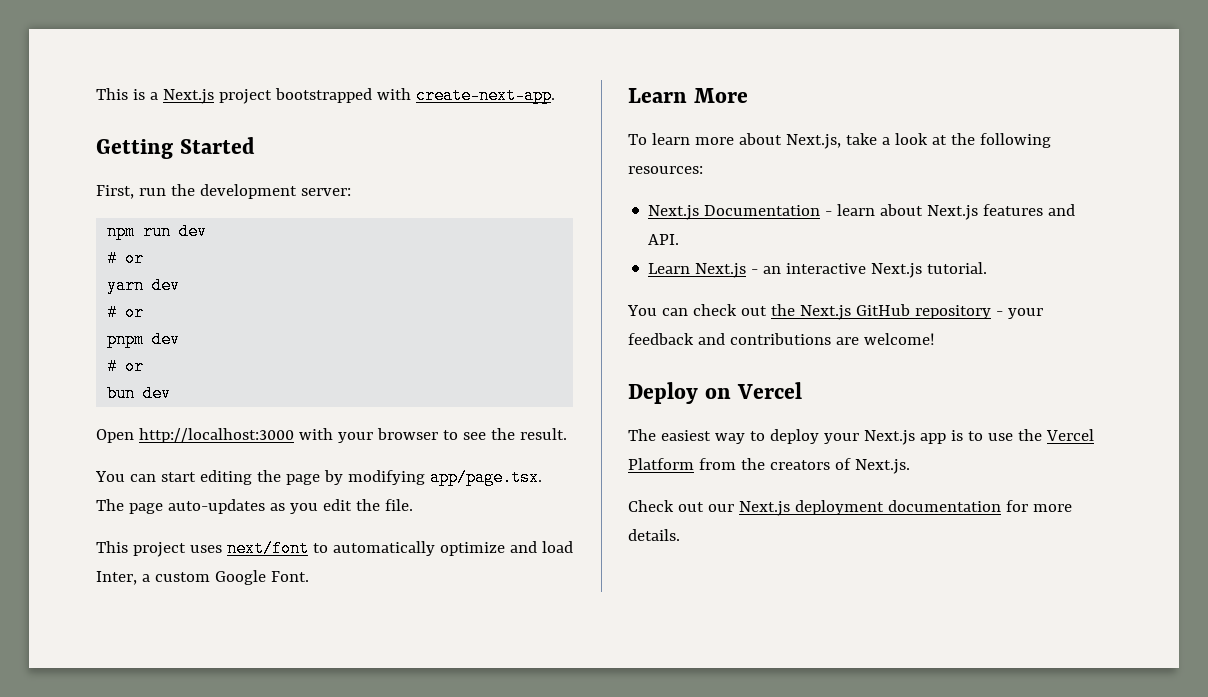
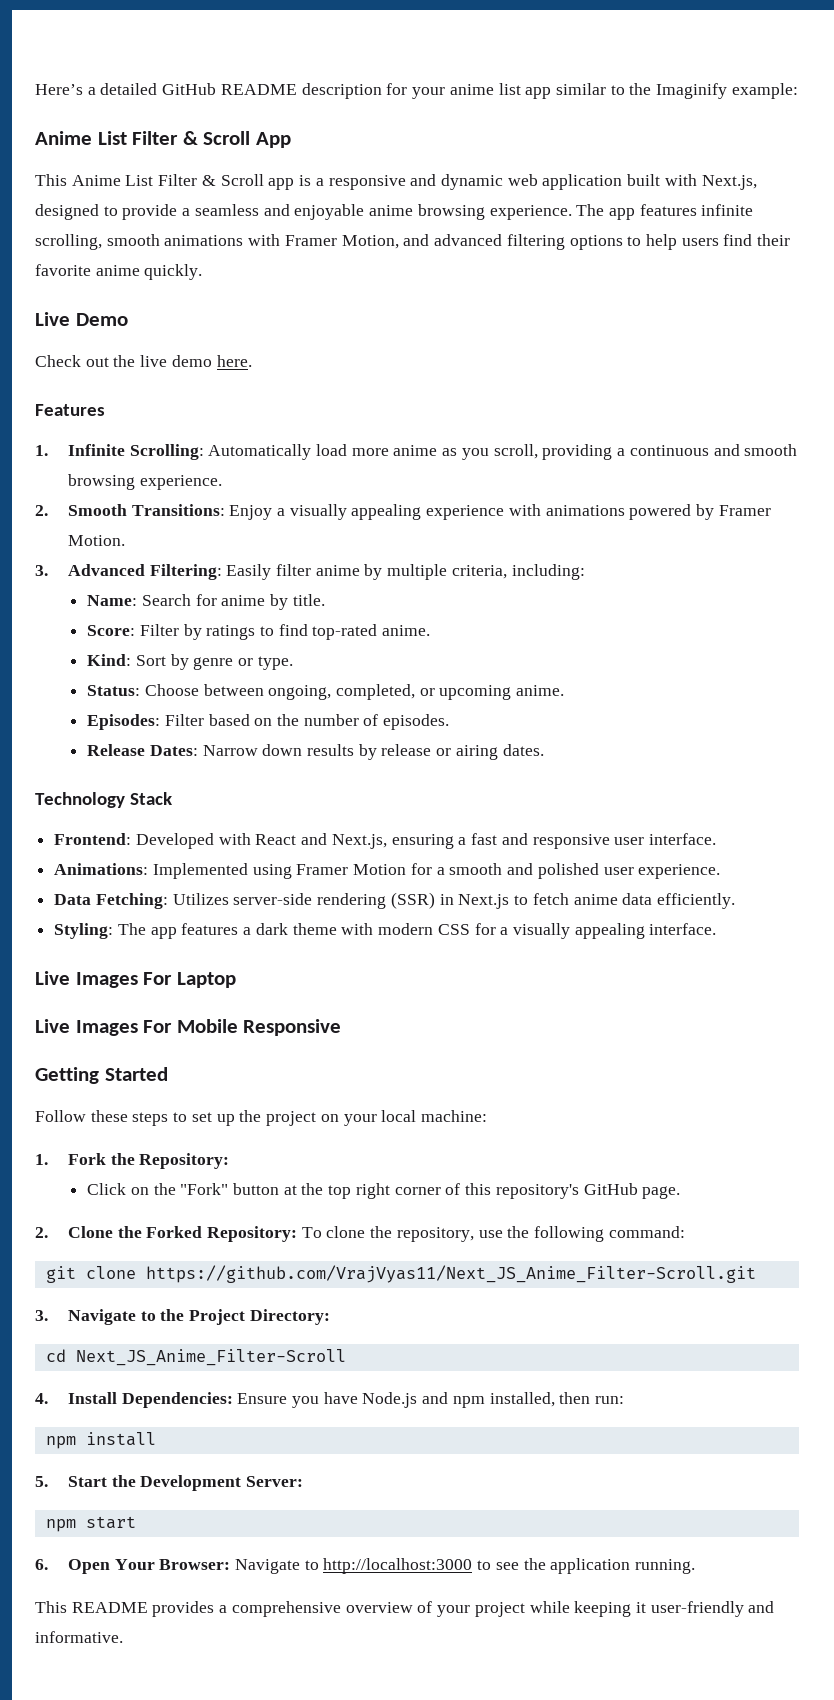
- This is a Next.js project bootstrapped with create-next-app.
+ Here’s a detailed GitHub README description for your anime list app similar to the Imaginify example:
+ Anime List Filter & Scroll App
+ This Anime List Filter & Scroll app is a responsive and dynamic web application built with Next.js, designed to provide a seamless and enjoyable anime browsing experience. The app features infinite scrolling, smooth animations with Framer Motion, and advanced filtering options to help users find their favorite anime quickly.
+ Live Demo
+ Check out the live demo here.
+ Features
+ 1. Infinite Scrolling: Automatically load more anime as you scroll, providing a continuous and smooth browsing experience.
+ 2. Smooth Transitions: Enjoy a visually appealing experience with animations powered by Framer Motion.
+ 3. Advanced Filtering: Easily filter anime by multiple criteria, including:
+ Name: Search for anime by title.
+ Score: Filter by ratings to find top-rated anime.
+ Kind: Sort by genre or type.
+ Status: Choose between ongoing, completed, or upcoming anime.
+ Episodes: Filter based on the number of episodes.
+ Release Dates: Narrow down results by release or airing dates.
+ Technology Stack
+ Frontend: Developed with React and Next.js, ensuring a fast and responsive user interface.
+ Animations: Implemented using Framer Motion for a smooth and polished user experience.
+ Data Fetching: Utilizes server-side rendering (SSR) in Next.js to fetch anime data efficiently.
+ Styling: The app features a dark theme with modern CSS for a visually appealing interface.
+ Live Images For Laptop
+ Live Images For Mobile Responsive
  Getting Started
- First, run the development server:
- npm run dev
- # or
- yarn dev
- # or
- pnpm dev
- # or
- bun dev
- Open http://localhost:3000 with your browser to see the result.
- You can start editing the page by modifying app/page.tsx. The page auto-updates as you edit the file.
- This project uses next/font to automatically optimize and load Inter, a custom Google Font.
- Learn More
- To learn more about Next.js, take a look at the following resources:
- Next.js Documentation - learn about Next.js features and API.
- Learn Next.js - an interactive Next.js tutorial.
- You can check out the Next.js GitHub repository - your feedback and contributions are welcome!
- Deploy on Vercel
- The easiest way to deploy your Next.js app is to use the Vercel Platform from the creators of Next.js.
- Check out our Next.js deployment documentation for more details.
+ Follow these steps to set up the project on your local machine:
+ 1. Fork the Repository:
+ Click on the "Fork" button at the top right corner of this repository's GitHub page.
+ 2. Clone the Forked Repository: To clone the repository, use the following command:
+ git clone https://github.com/VrajVyas11/Next_JS_Anime_Filter-Scroll.git
+ 3. Navigate to the Project Directory:
+ cd Next_JS_Anime_Filter-Scroll
+ 4. Install Dependencies: Ensure you have Node.js and npm installed, then run:
+ npm install
+ 5. Start the Development Server:
+ npm start
+ 6. Open Your Browser: Navigate to http://localhost:3000 to see the application running.
+ This README provides a comprehensive overview of your project while keeping it user-friendly and informative.

